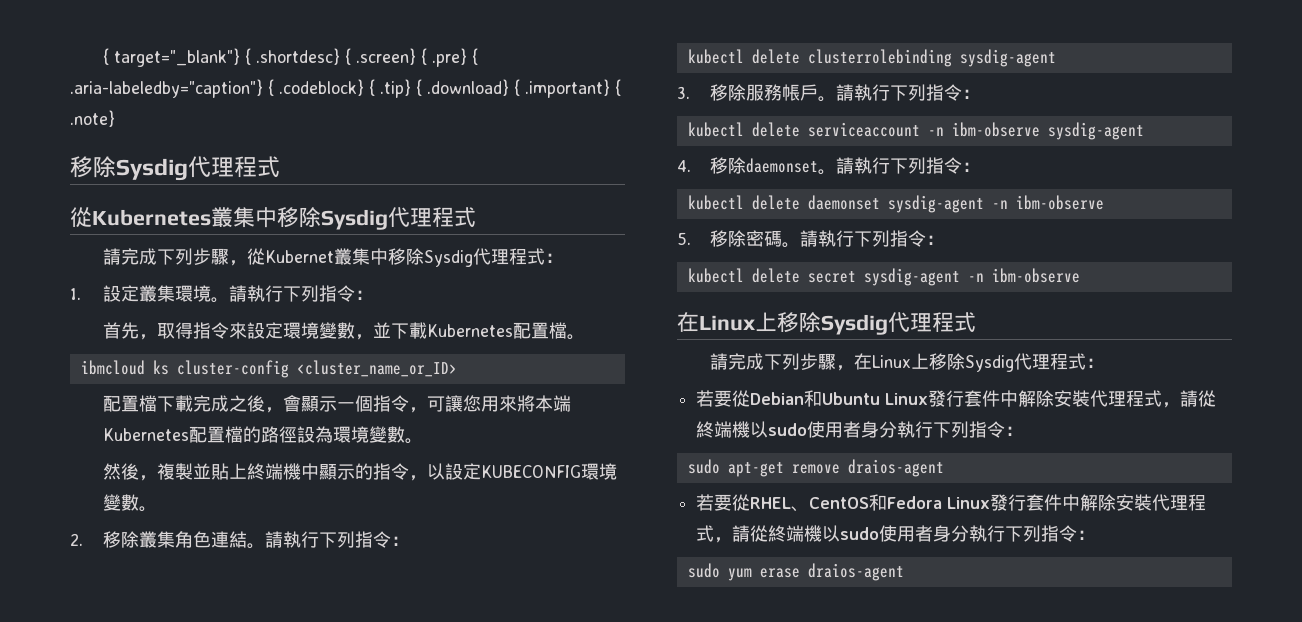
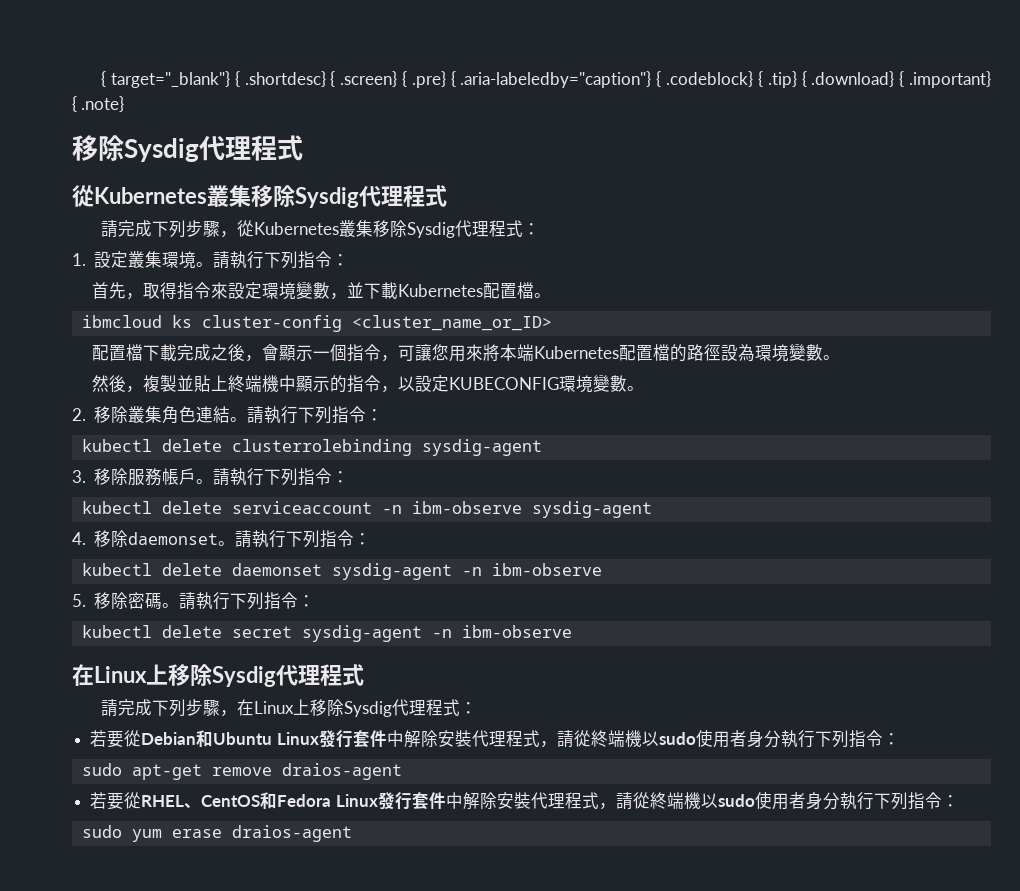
  { target="_blank"} { .shortdesc} { .screen} { .pre} { .aria-labeledby="caption"} { .codeblock} { .tip} { .download} { .important} { .note}
  移除Sysdig代理程式
- 從Kubernetes叢集中移除Sysdig代理程式
+ 從Kubernetes叢集移除Sysdig代理程式
- 請完成下列步驟，從Kubernet叢集中移除Sysdig代理程式：
+ 請完成下列步驟，從Kubernetes叢集移除Sysdig代理程式：

